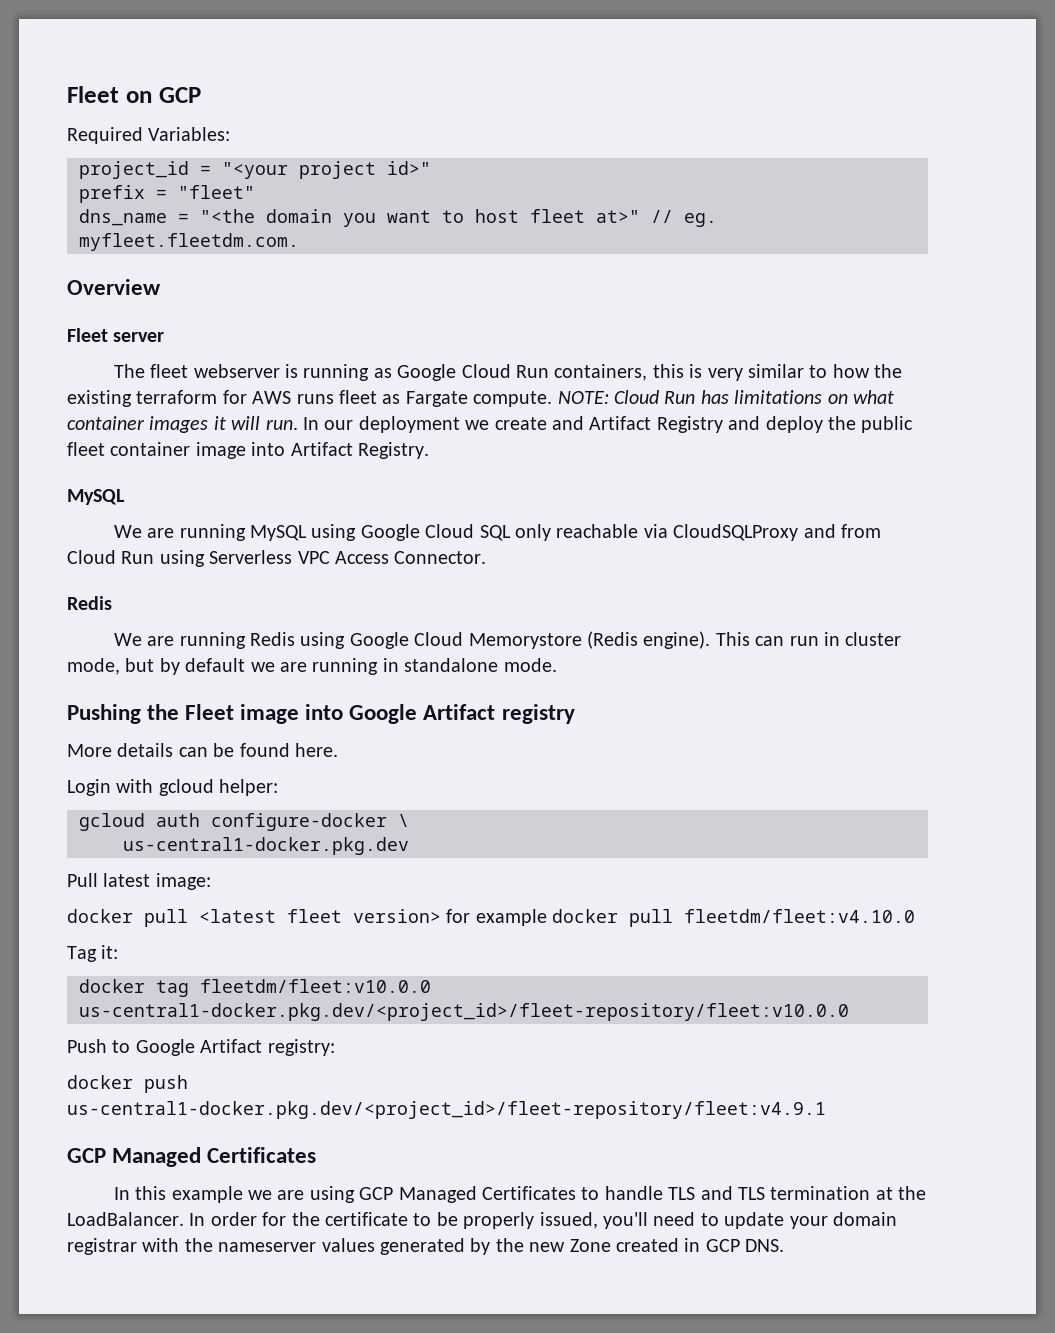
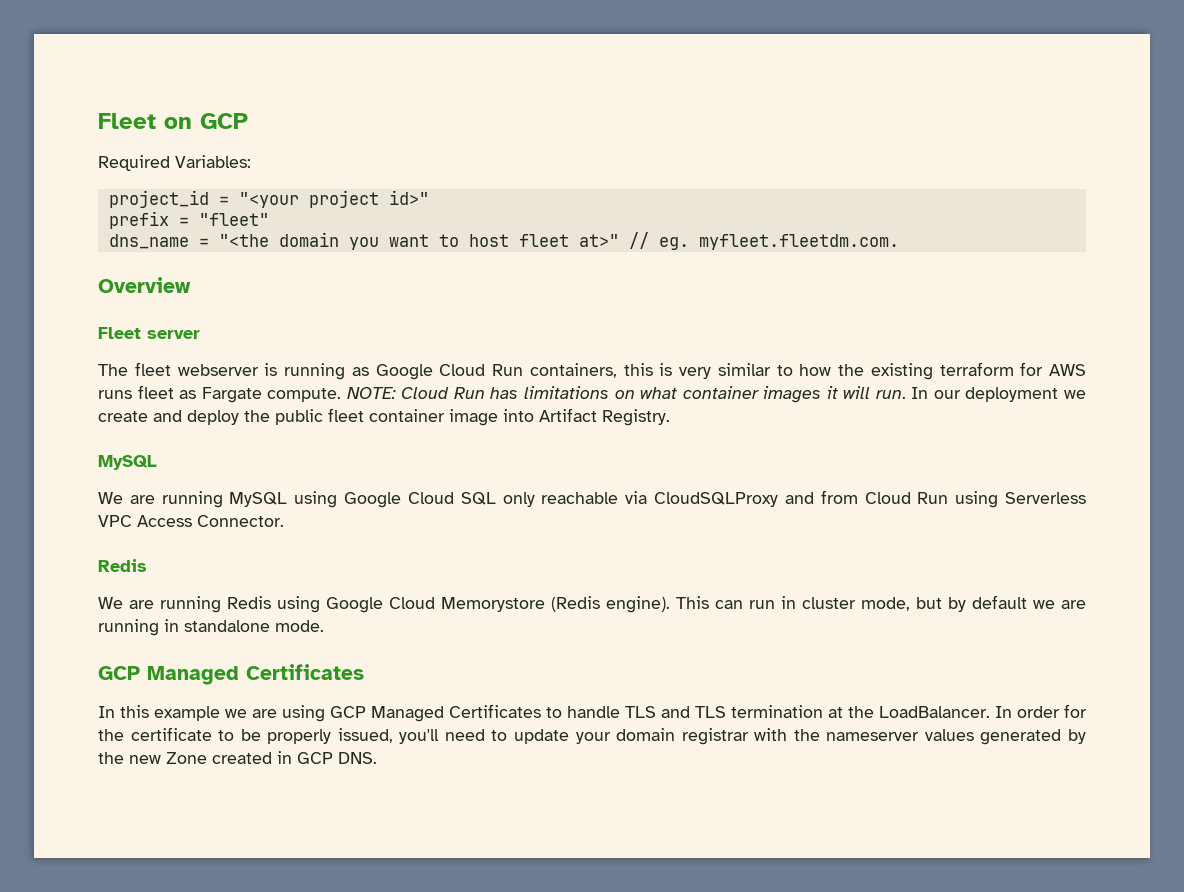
- In our deployment we create and Artifact Registry and deploy the public fleet container image into Artifact Registry.
+ In our deployment we create and deploy the public fleet container image into Artifact Registry.
- Pushing the Fleet image into Google Artifact registry
- More details can be found here.
- Login with gcloud helper:
- gcloud auth configure-docker \
- us-central1-docker.pkg.dev
- Pull latest image:
- docker pull <latest fleet version> for example docker pull fleetdm/fleet:v4.10.0
- Tag it:
- docker tag fleetdm/fleet:v10.0.0 us-central1-docker.pkg.dev/<project_id>/fleet-repository/fleet:v10.0.0
- Push to Google Artifact registry:
- docker push us-central1-docker.pkg.dev/<project_id>/fleet-repository/fleet:v4.9.1

